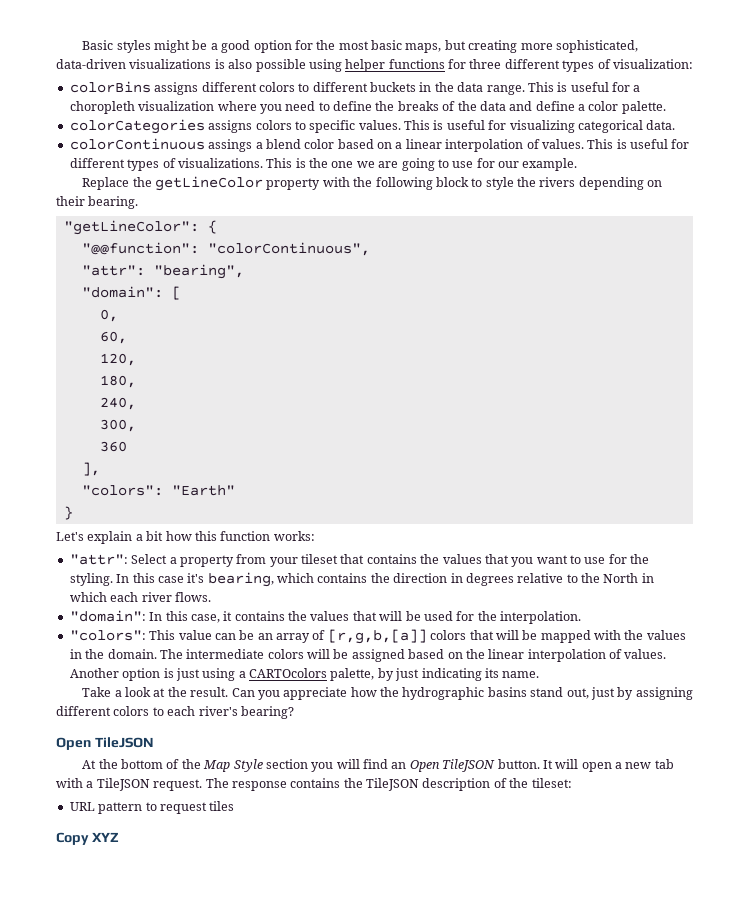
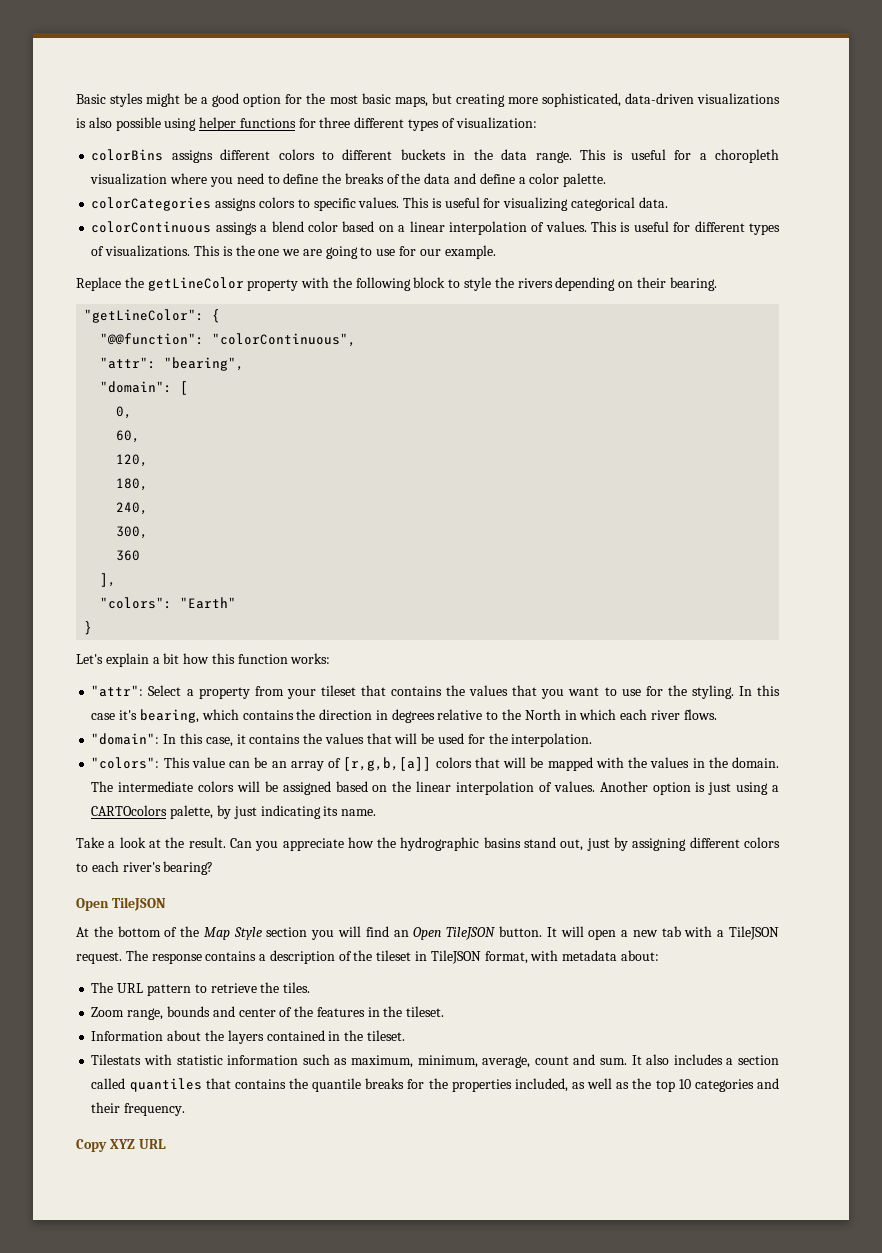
- The response contains the TileJSON description of the tileset:
- URL pattern to request tiles
+ The response contains a description of the tileset in TileJSON format, with metadata about:
+ The URL pattern to retrieve the tiles.
+ Zoom range, bounds and center of the features in the tileset.
+ Information about the layers contained in the tileset.
+ Tilestats with statistic information such as maximum, minimum, average, count and sum. It also includes a section called quantiles that contains the quantile breaks for the properties included, as well as the top 10 categories and their frequency.
- Copy XYZ
+ Copy XYZ URL

